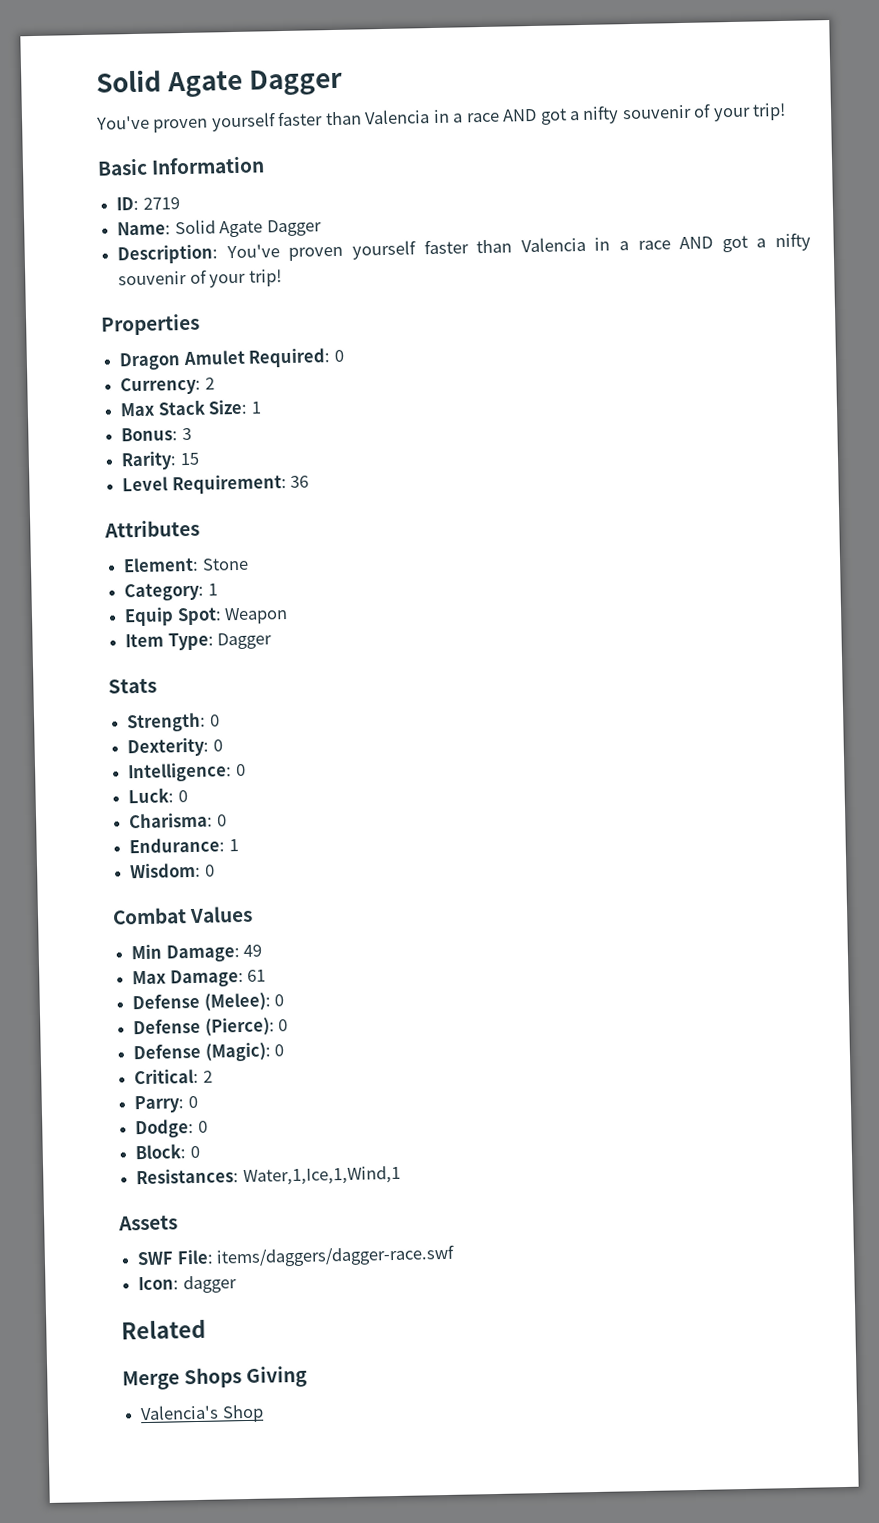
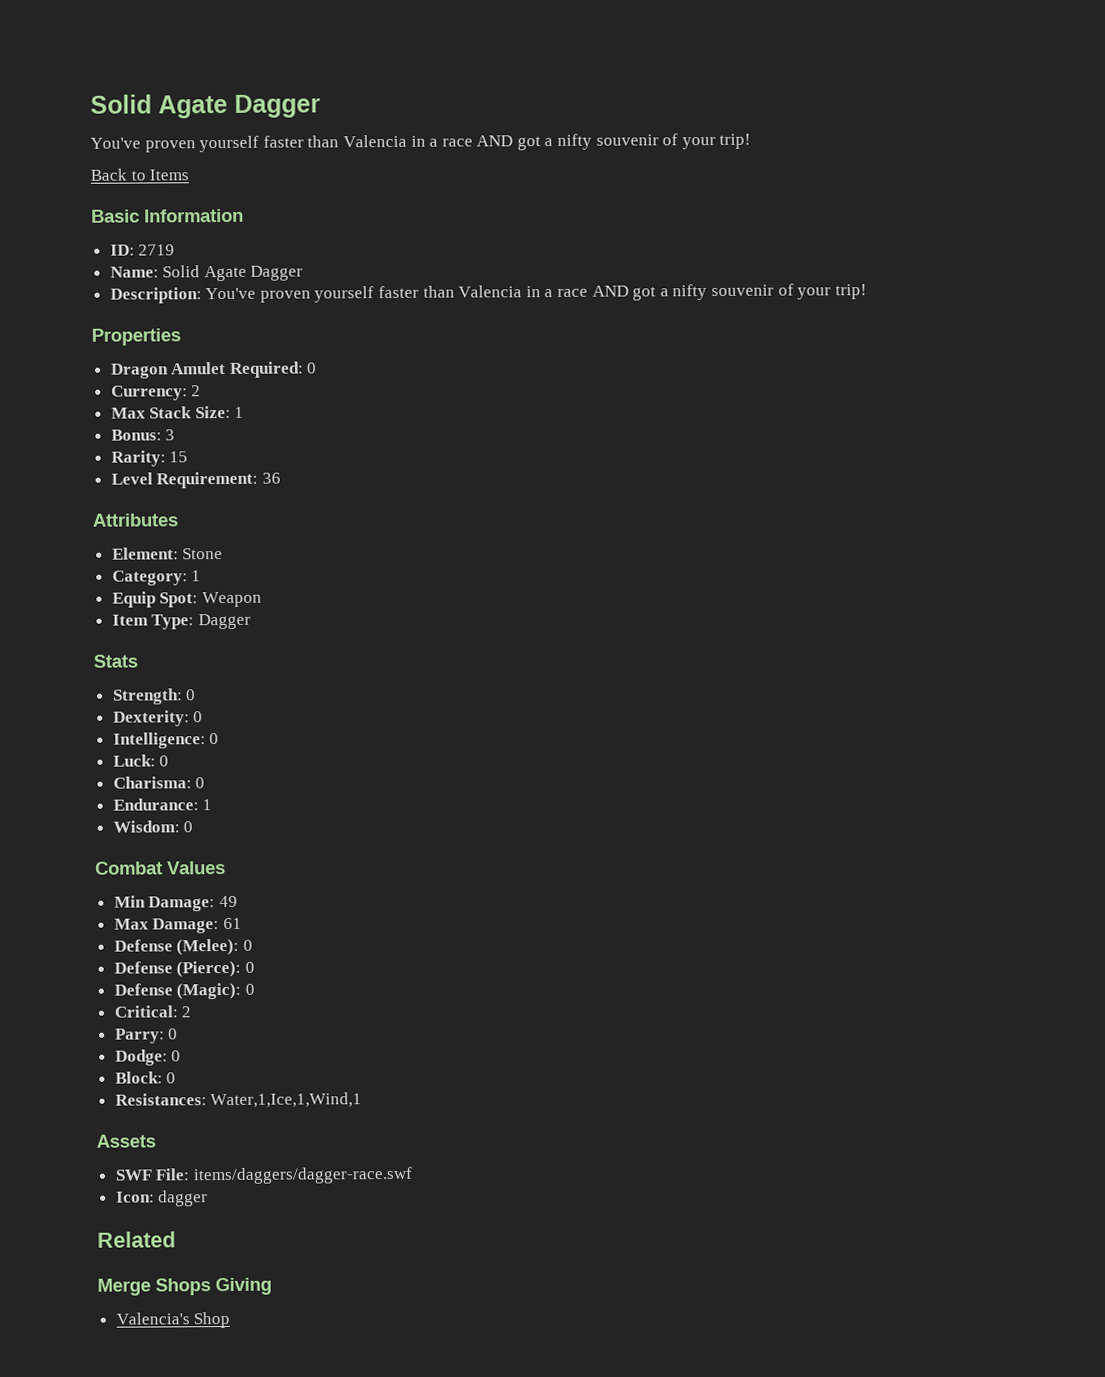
+ Back to Items

